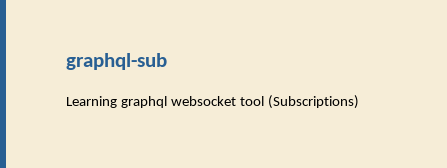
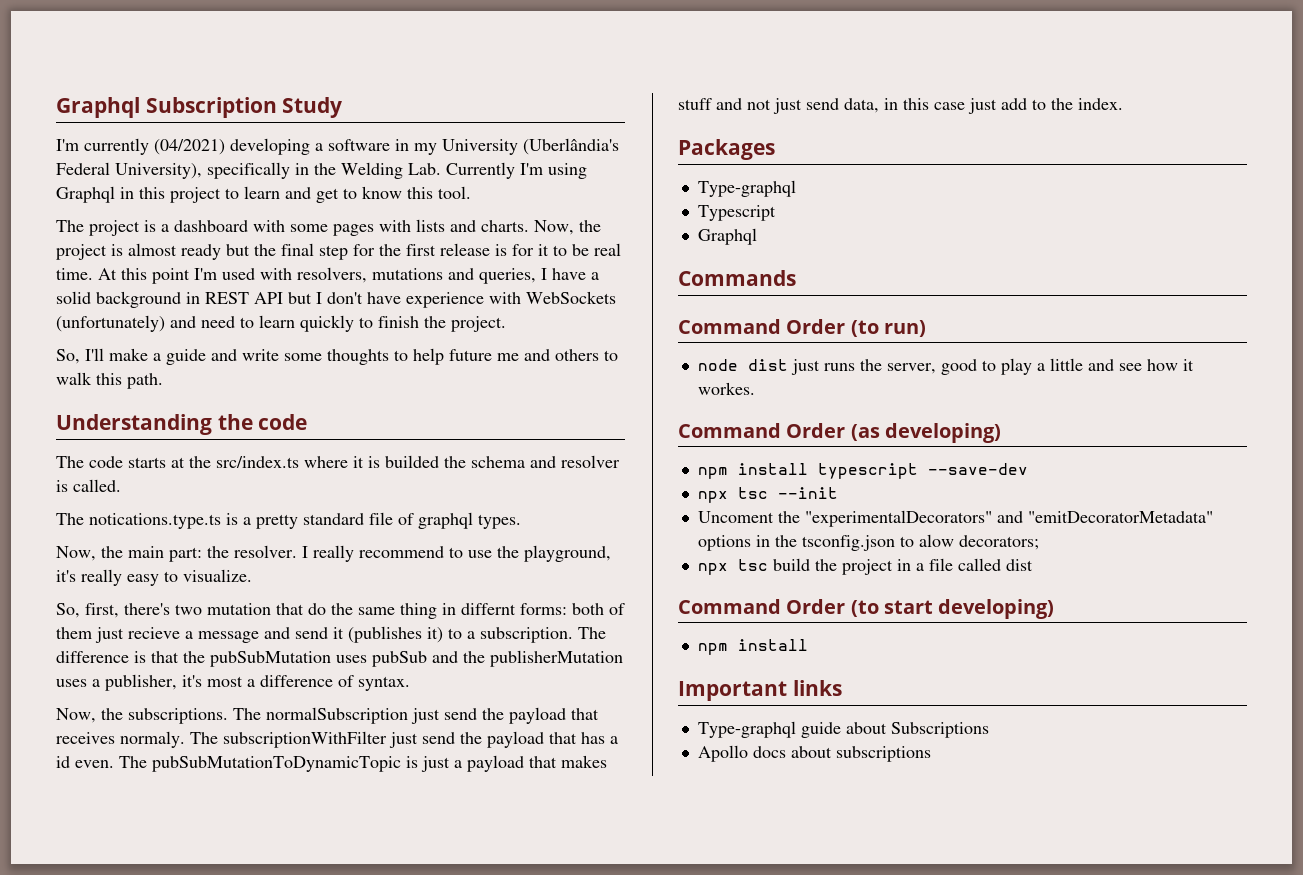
- graphql-sub
- Learning graphql websocket tool (Subscriptions)
+ Graphql Subscription Study
+ I'm currently (04/2021) developing a software in my University (Uberlândia's Federal University), specifically in the Welding Lab. Currently I'm using Graphql in this project to learn and get to know this tool.
+ The project is a dashboard with some pages with lists and charts. Now, the project is almost ready but the final step for the first release is for it to be real time. At this point I'm used with resolvers, mutations and queries, I have a solid background in REST API but I don't have experience with WebSockets (unfortunately) and need to learn quickly to finish the project.
+ So, I'll make a guide and write some thoughts to help future me and others to walk this path.
+ Understanding the code
+ The code starts at the src/index.ts where it is builded the schema and resolver is called.
+ The notications.type.ts is a pretty standard file of graphql types.
+ Now, the main part: the resolver. I really recommend to use the playground, it's really easy to visualize.
+ So, first, there's two mutation that do the same thing in differnt forms: both of them just recieve a message and send it (publishes it) to a subscription. The difference is that the pubSubMutation uses pubSub and the publisherMutation uses a publisher, it's most a difference of syntax.
+ Now, the subscriptions. The normalSubscription just send the payload that receives normaly. The subscriptionWithFilter just send the payload that has a id even. The pubSubMutationToDynamicTopic is just a payload that makes stuff and not just send data, in this case just add to the index.
+ Packages
+ Type-graphql
+ Typescript
+ Graphql
+ Commands
+ Command Order (to run)
+ node dist just runs the server, good to play a little and see how it workes.
+ Command Order (as developing)
+ npm install typescript --save-dev
+ npx tsc --init
+ Uncoment the "experimentalDecorators" and "emitDecoratorMetadata" options in the tsconfig.json to alow decorators;
+ npx tsc build the project in a file called dist
+ Command Order (to start developing)
+ npm install
+ Important links
+ Type-graphql guide about Subscriptions
+ Apollo docs about subscriptions

